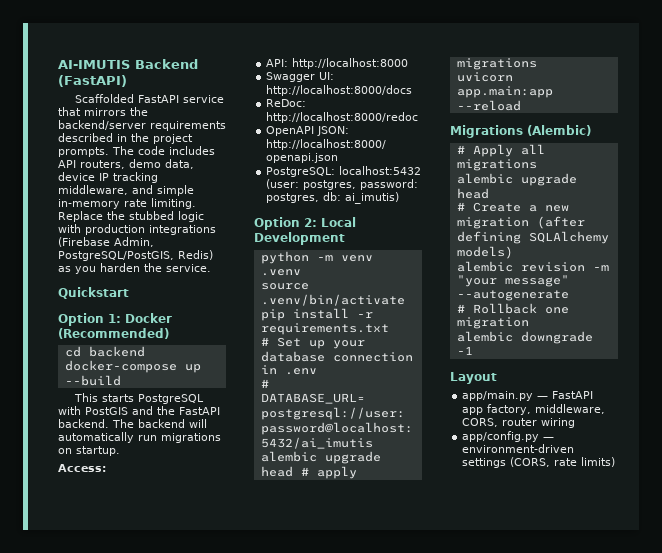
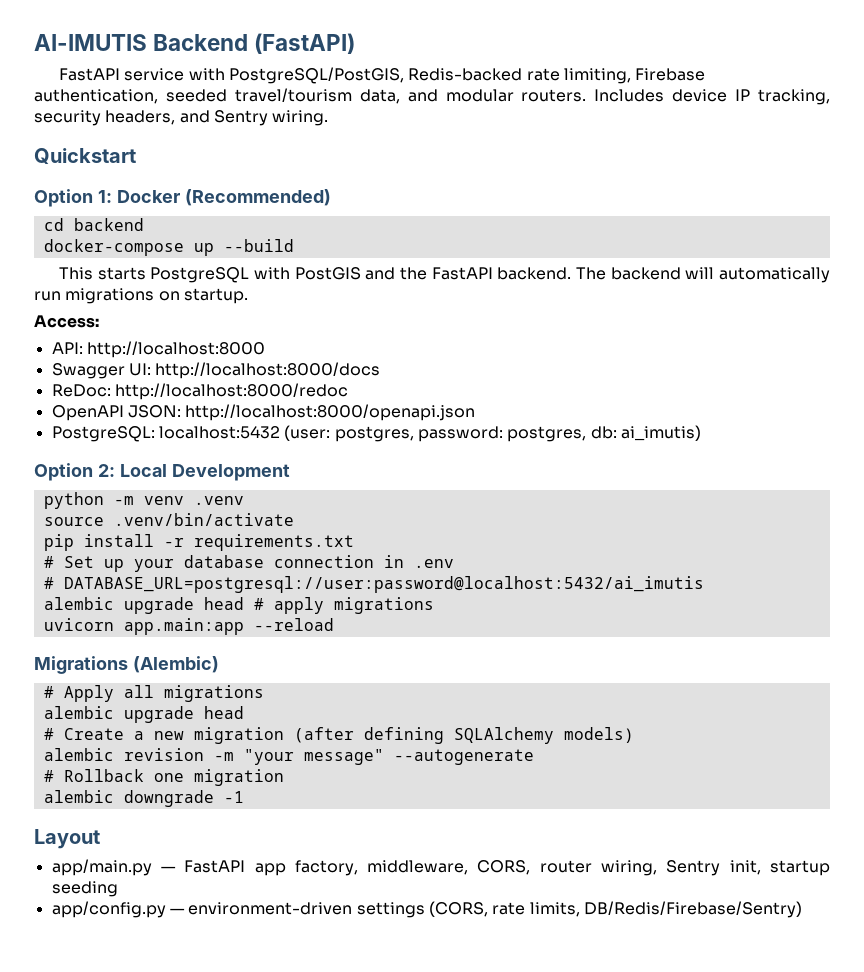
- Scaffolded FastAPI service that mirrors the backend/server requirements described in the project prompts. The code includes API routers, demo data, device IP tracking middleware, and simple in-memory rate limiting. Replace the stubbed logic with production integrations (Firebase Admin, PostgreSQL/PostGIS, Redis) as you harden the service.
+ FastAPI service with PostgreSQL/PostGIS, Redis-backed rate limiting, Firebase authentication, seeded travel/tourism data, and modular routers. Includes device IP tracking, security headers, and Sentry wiring.
- app/main.py — FastAPI app factory, middleware, CORS, router wiring
+ app/main.py — FastAPI app factory, middleware, CORS, router wiring, Sentry init, startup seeding
- app/config.py — environment-driven settings (CORS, rate limits)
+ app/config.py — environment-driven settings (CORS, rate limits, DB/Redis/Firebase/Sentry)

